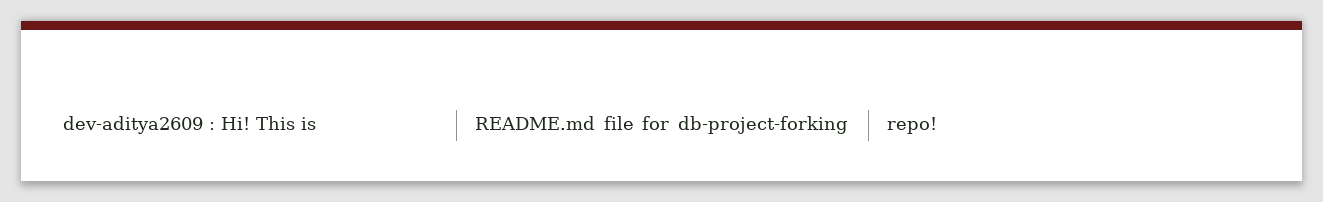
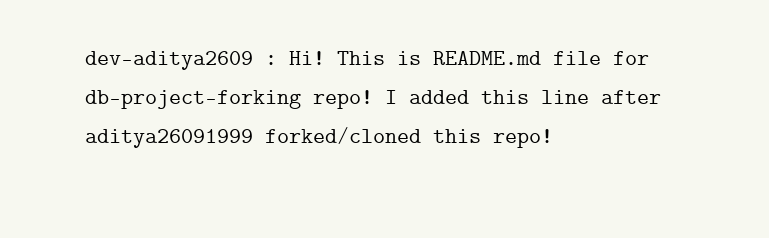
+ I added this line after aditya26091999 forked/cloned this repo!

